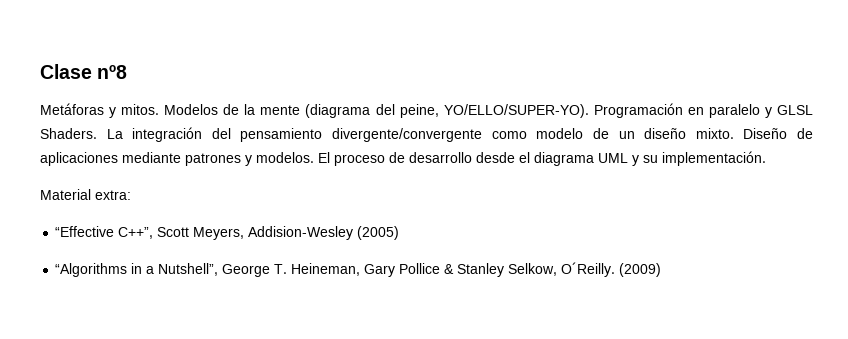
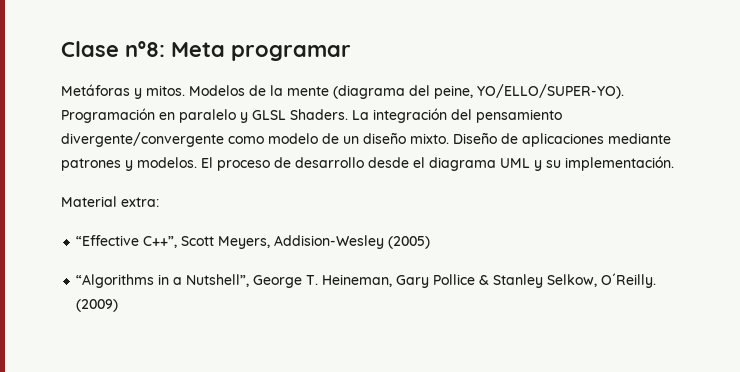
- Clase nº8
+ Clase nº8: Meta programar

